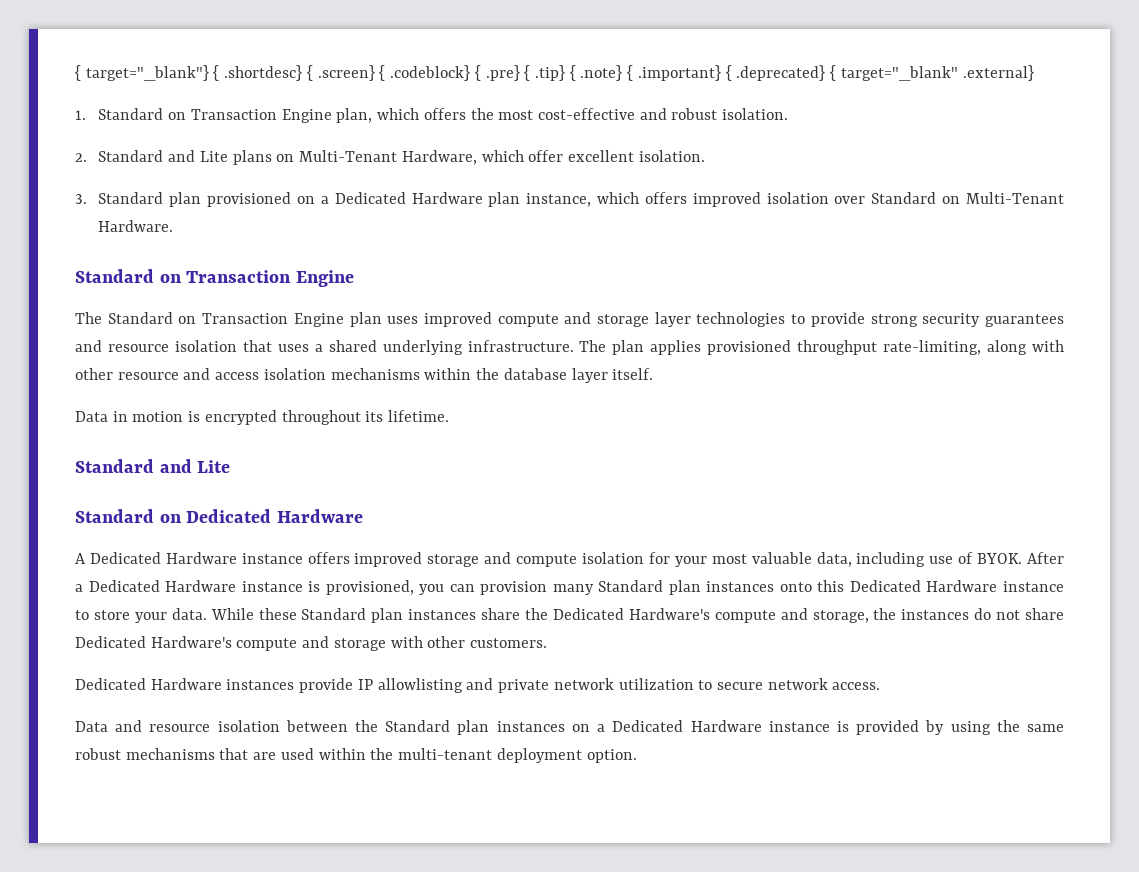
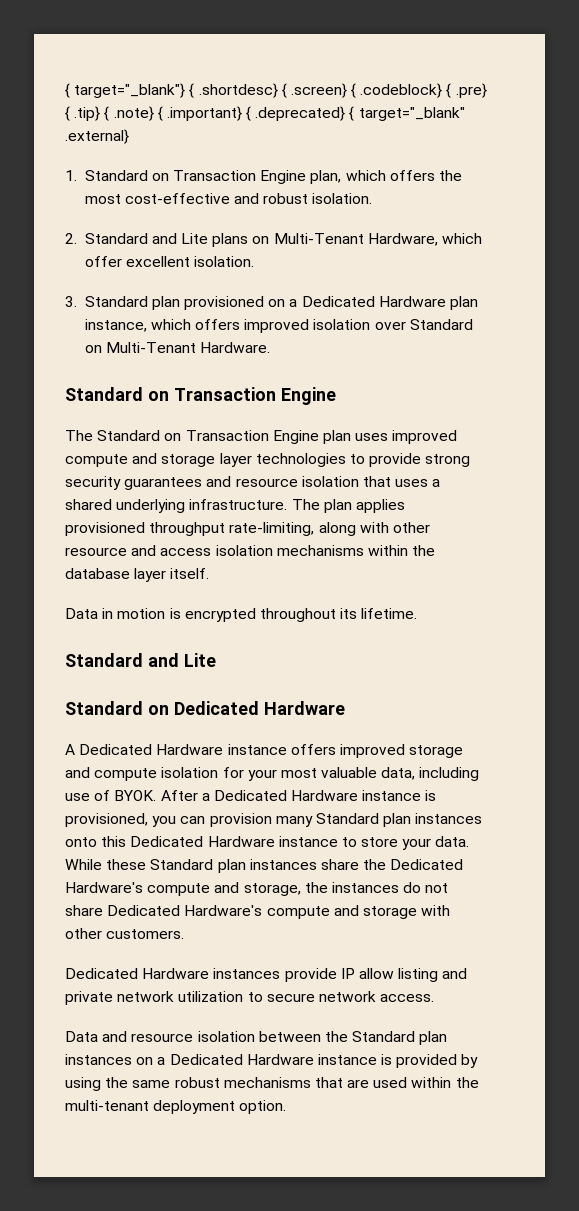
- Dedicated Hardware instances provide IP allowlisting and private network utilization to secure network access.
+ Dedicated Hardware instances provide IP allow listing and private network utilization to secure network access.

